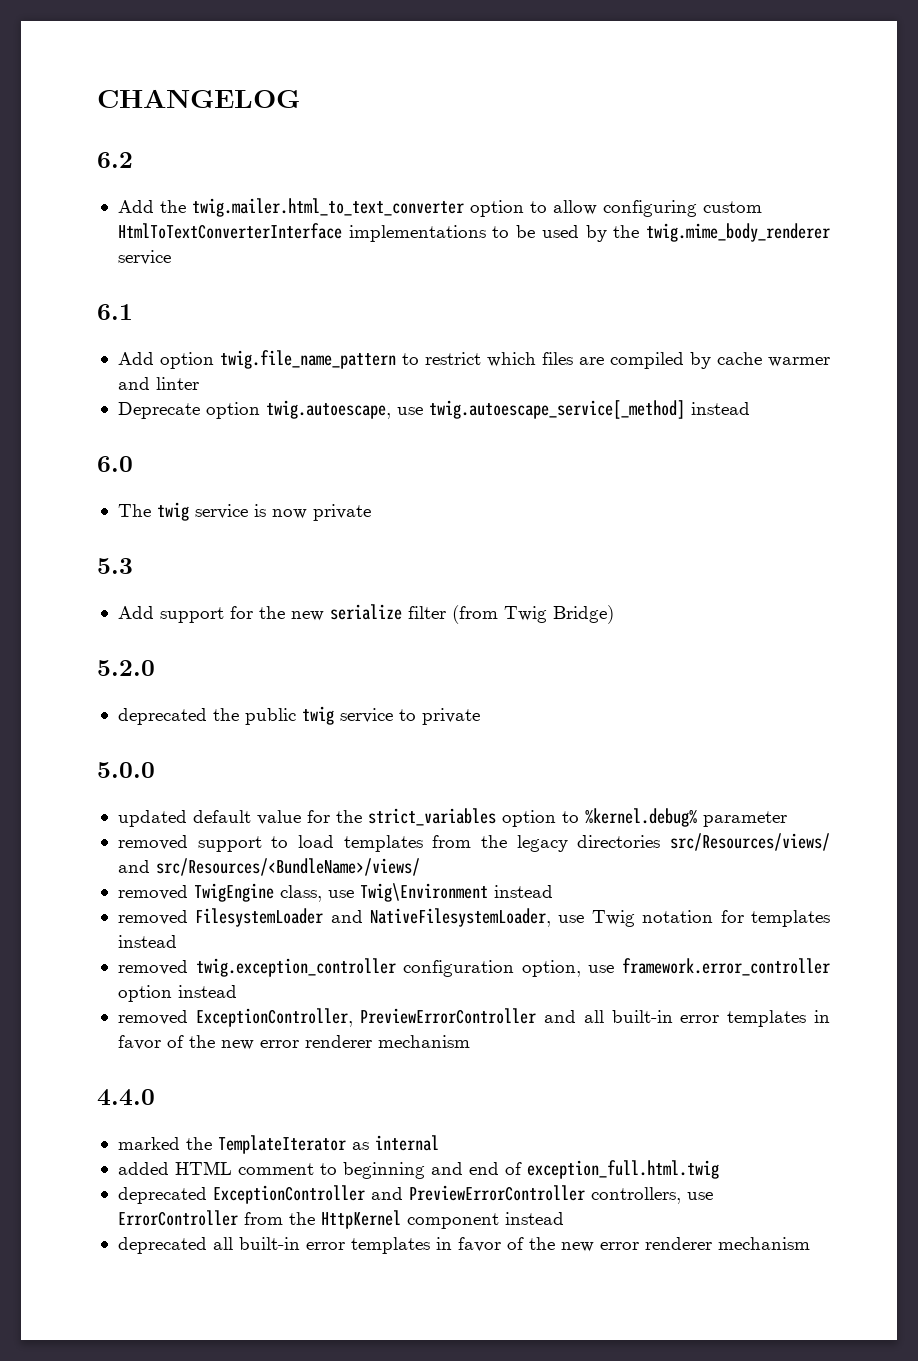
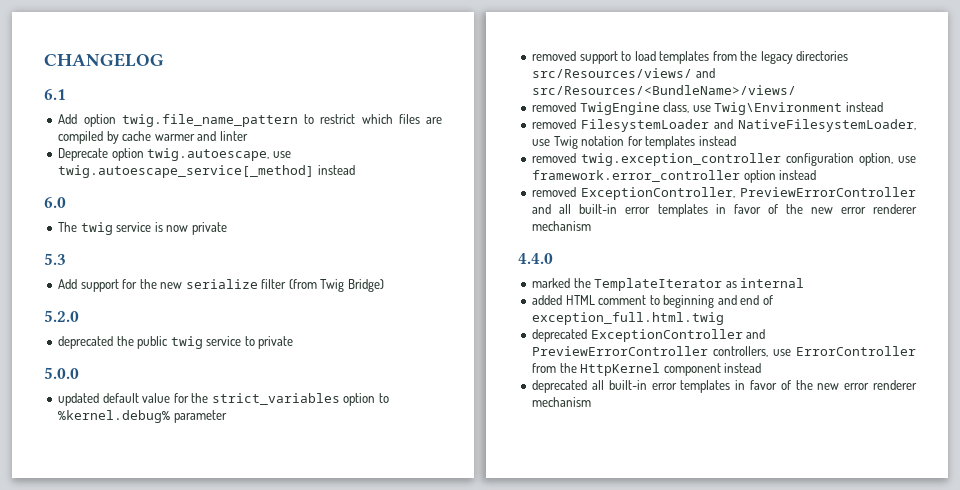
- 6.2
- Add the twig.mailer.html_to_text_converter option to allow configuring custom HtmlToTextConverterInterface implementations to be used by the twig.mime_body_renderer service

